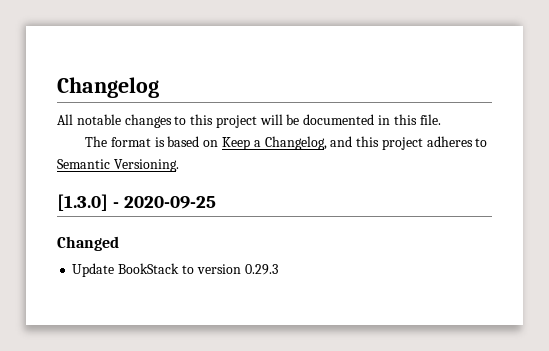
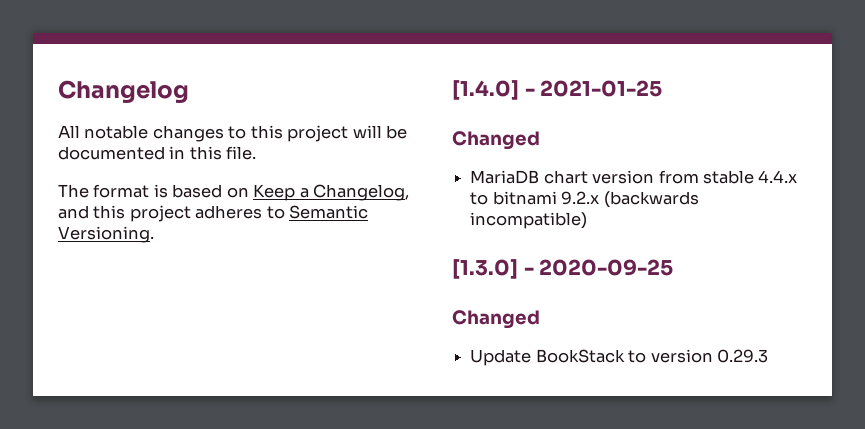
+ [1.4.0] - 2021-01-25
+ Changed
+ MariaDB chart version from stable 4.4.x to bitnami 9.2.x (backwards incompatible)

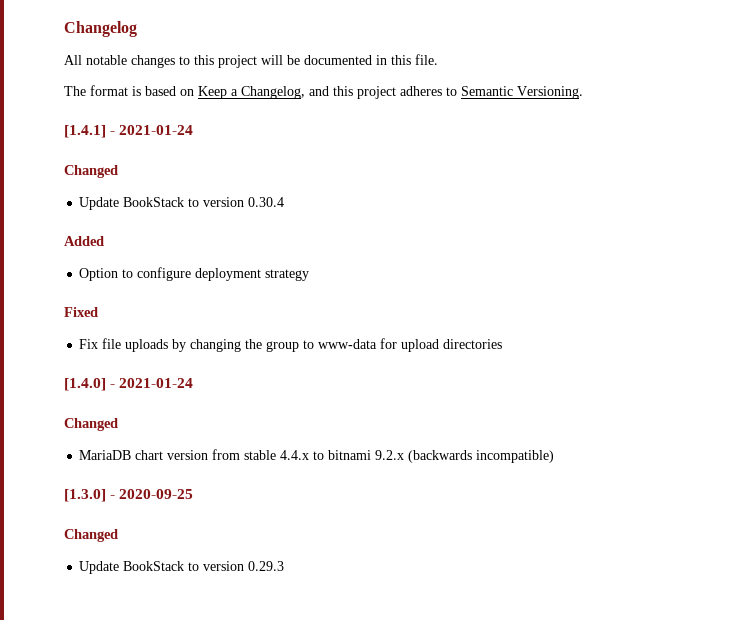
+ [1.4.1] - 2021-01-24
+ Changed
+ Update BookStack to version 0.30.4
+ Added
+ Option to configure deployment strategy
+ Fixed
+ Fix file uploads by changing the group to www-data for upload directories
- [1.4.0] - 2021-01-25
+ [1.4.0] - 2021-01-24

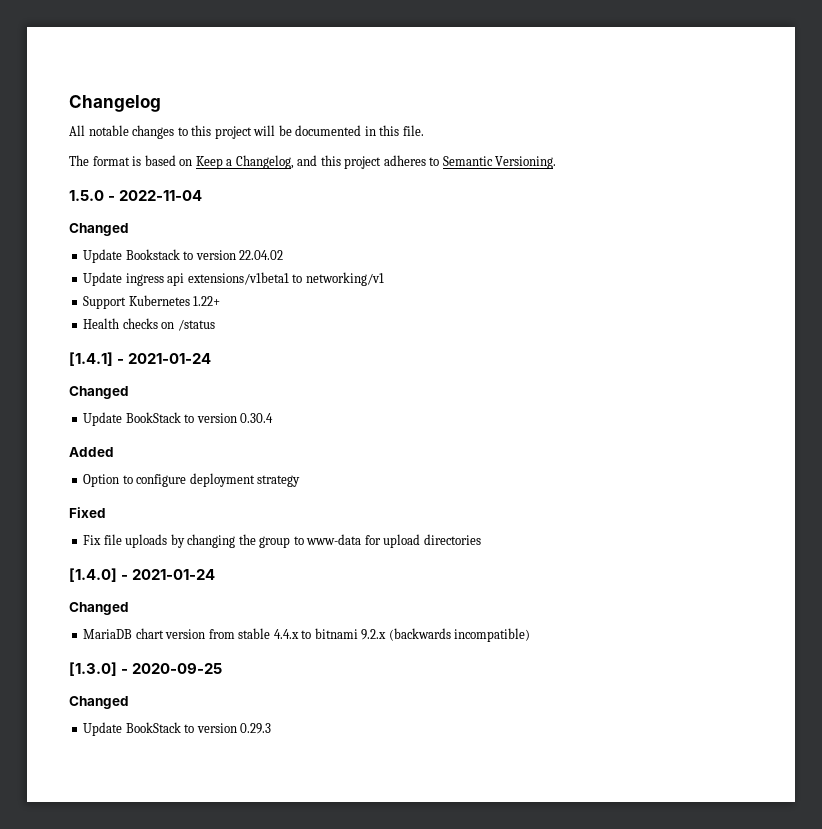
+ 1.5.0 - 2022-11-04
+ Changed
+ Update Bookstack to version 22.04.02
+ Update ingress api extensions/v1beta1 to networking/v1
+ Support Kubernetes 1.22+
+ Health checks on /status

